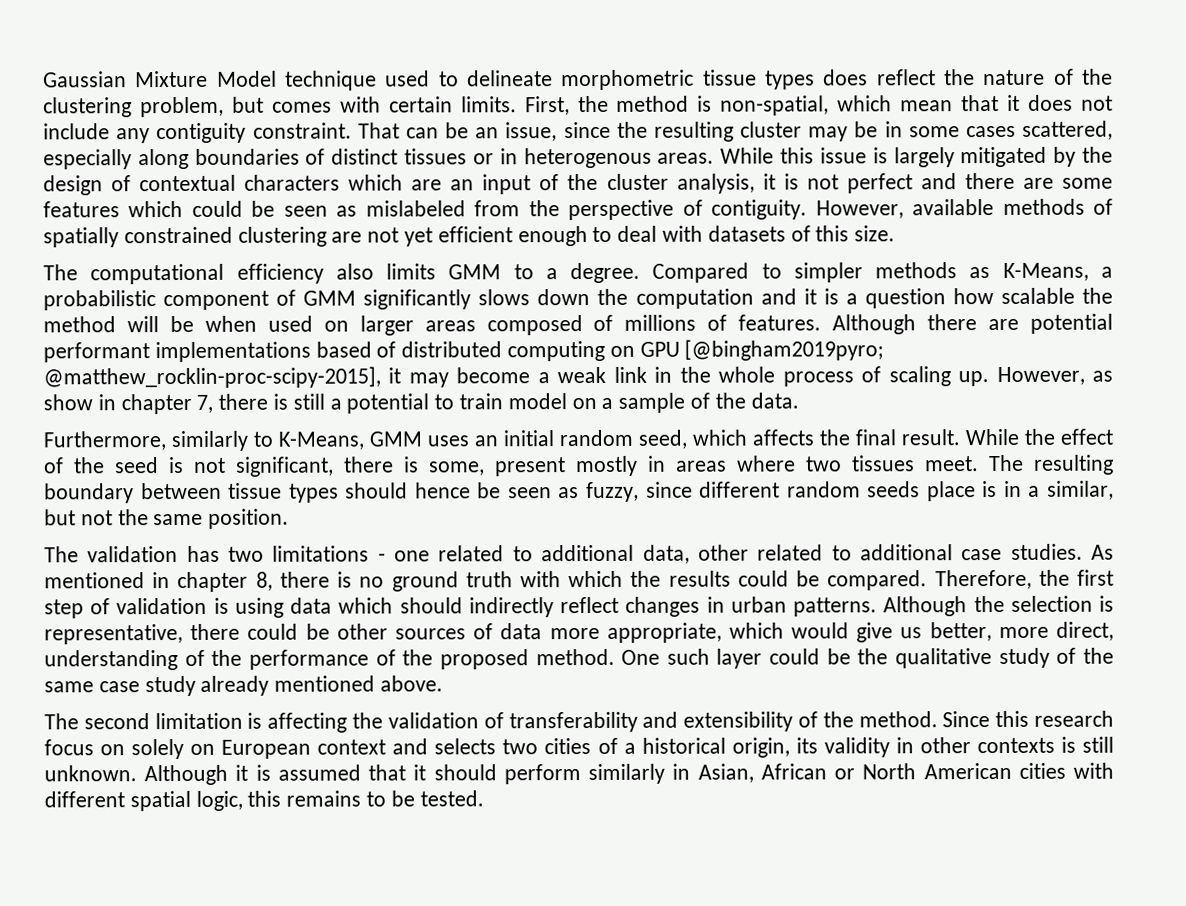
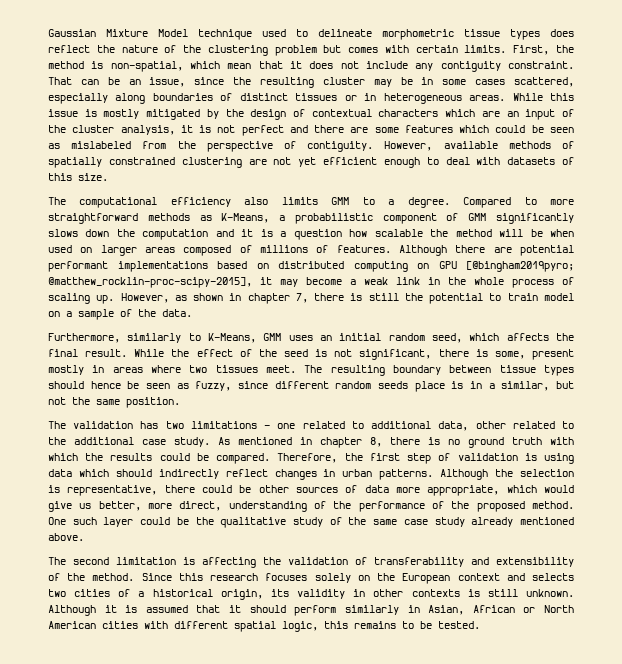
- Gaussian Mixture Model technique used to delineate morphometric tissue types does reflect the nature of the clustering problem, but comes with certain limits.
+ Gaussian Mixture Model technique used to delineate morphometric tissue types does reflect the nature of the clustering problem but comes with certain limits.
- That can be an issue, since the resulting cluster may be in some cases scattered, especially along boundaries of distinct tissues or in heterogenous areas.
+ That can be an issue, since the resulting cluster may be in some cases scattered, especially along boundaries of distinct tissues or in heterogeneous areas.
- While this issue is largely mitigated by the design of contextual characters which are an input of the cluster analysis, it is not perfect and there are some features which could be seen as mislabeled from the perspective of contiguity.
+ While this issue is mostly mitigated by the design of contextual characters which are an input of the cluster analysis, it is not perfect and there are some features which could be seen as mislabeled from the perspective of contiguity.
- Compared to simpler methods as K-Means, a probabilistic component of GMM significantly slows down the computation and it is a question how scalable the method will be when used on larger areas composed of millions of features.
+ Compared to more straightforward methods as K-Means, a probabilistic component of GMM significantly slows down the computation and it is a question how scalable the method will be when used on larger areas composed of millions of features.
- Although there are potential performant implementations based of distributed computing on GPU [@bingham2019pyro; @matthew_rocklin-proc-scipy-2015], it may become a weak link in the whole process of scaling up.
+ Although there are potential performant implementations based on distributed computing on GPU [@bingham2019pyro; @matthew_rocklin-proc-scipy-2015], it may become a weak link in the whole process of scaling up.
- However, as show in chapter 7, there is still a potential to train model on a sample of the data.
+ However, as shown in chapter 7, there is still the potential to train model on a sample of the data.
- The validation has two limitations - one related to additional data, other related to additional case studies.
+ The validation has two limitations - one related to additional data, other related to the additional case study.
- Since this research focus on solely on European context and selects two cities of a historical origin, its validity in other contexts is still unknown.
+ Since this research focuses solely on the European context and selects two cities of a historical origin, its validity in other contexts is still unknown.

